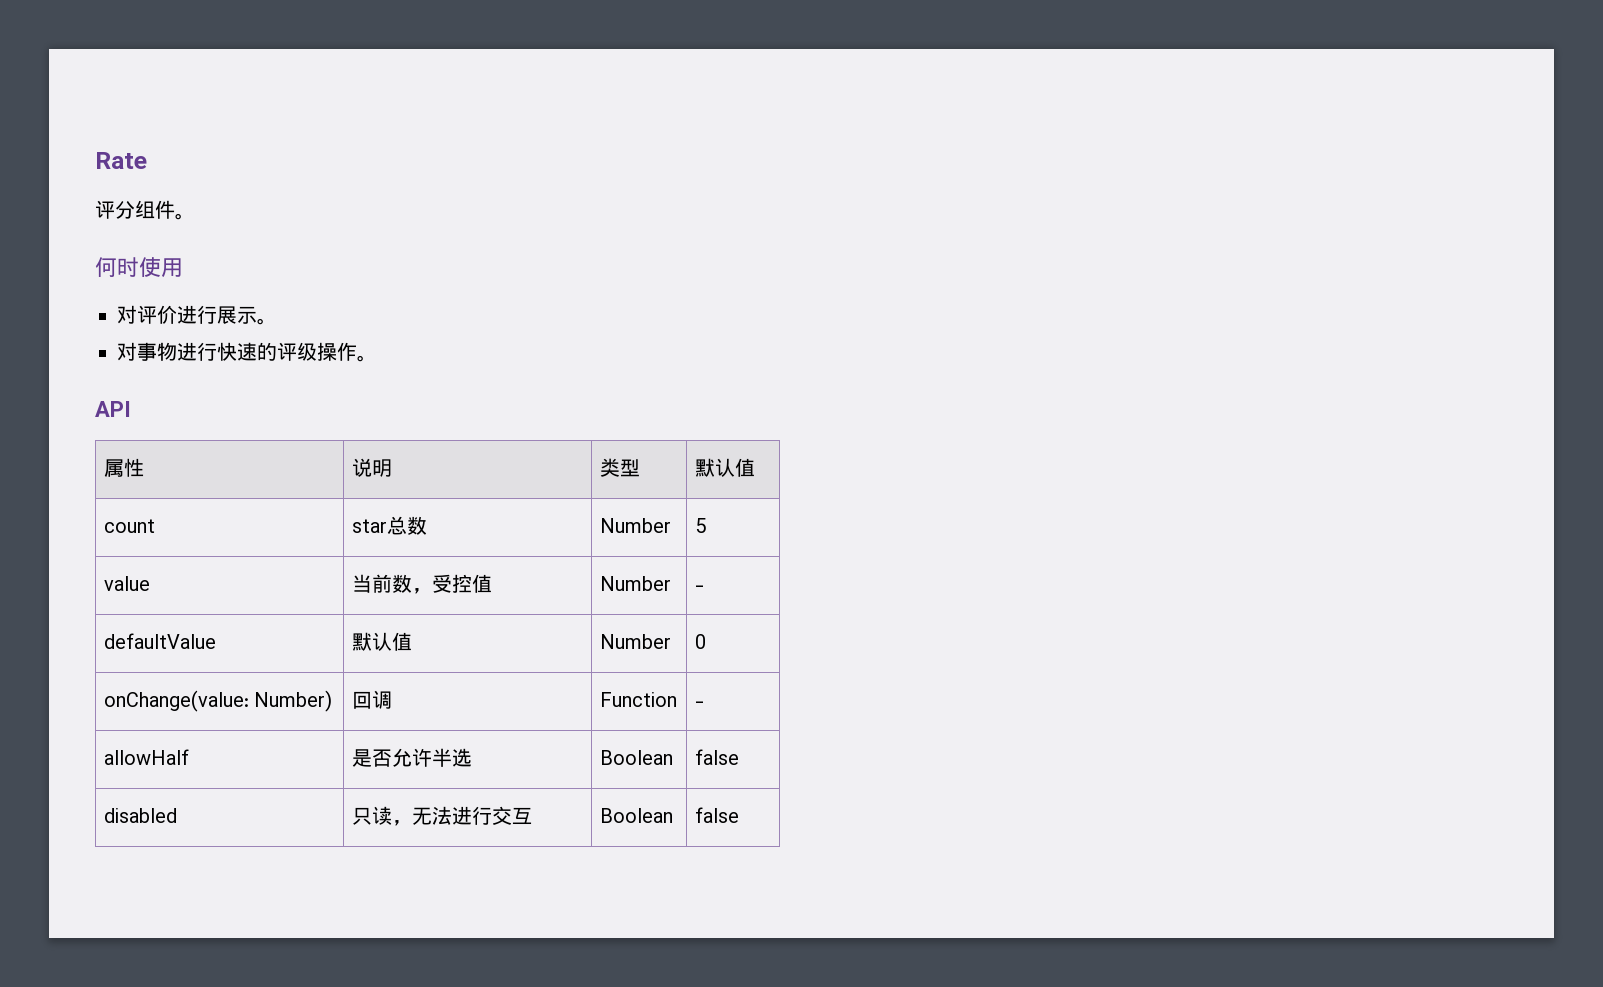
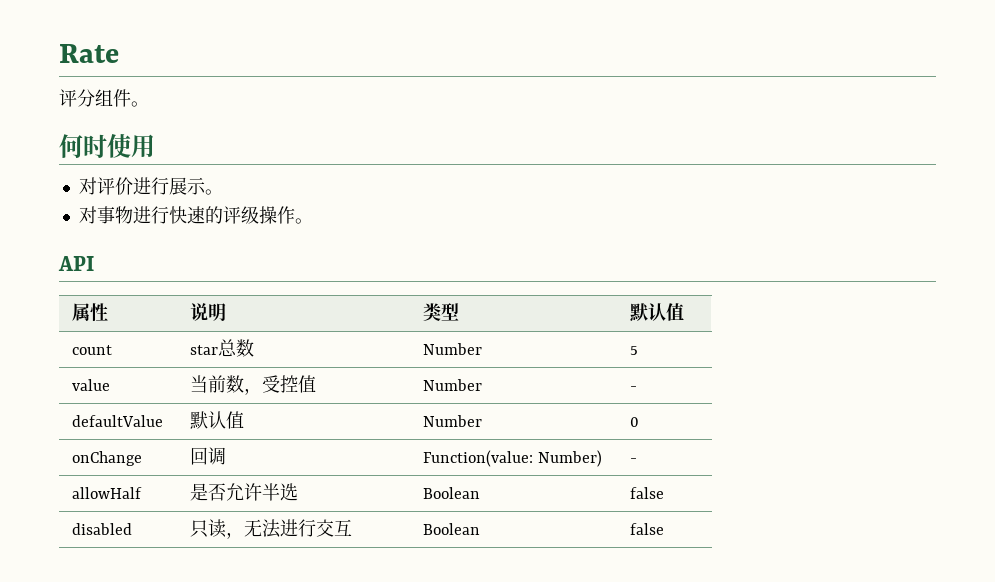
- onChange(value: Number) | 回调 | Function | -
+ onChange | 回调 | Function(value: Number) | -

